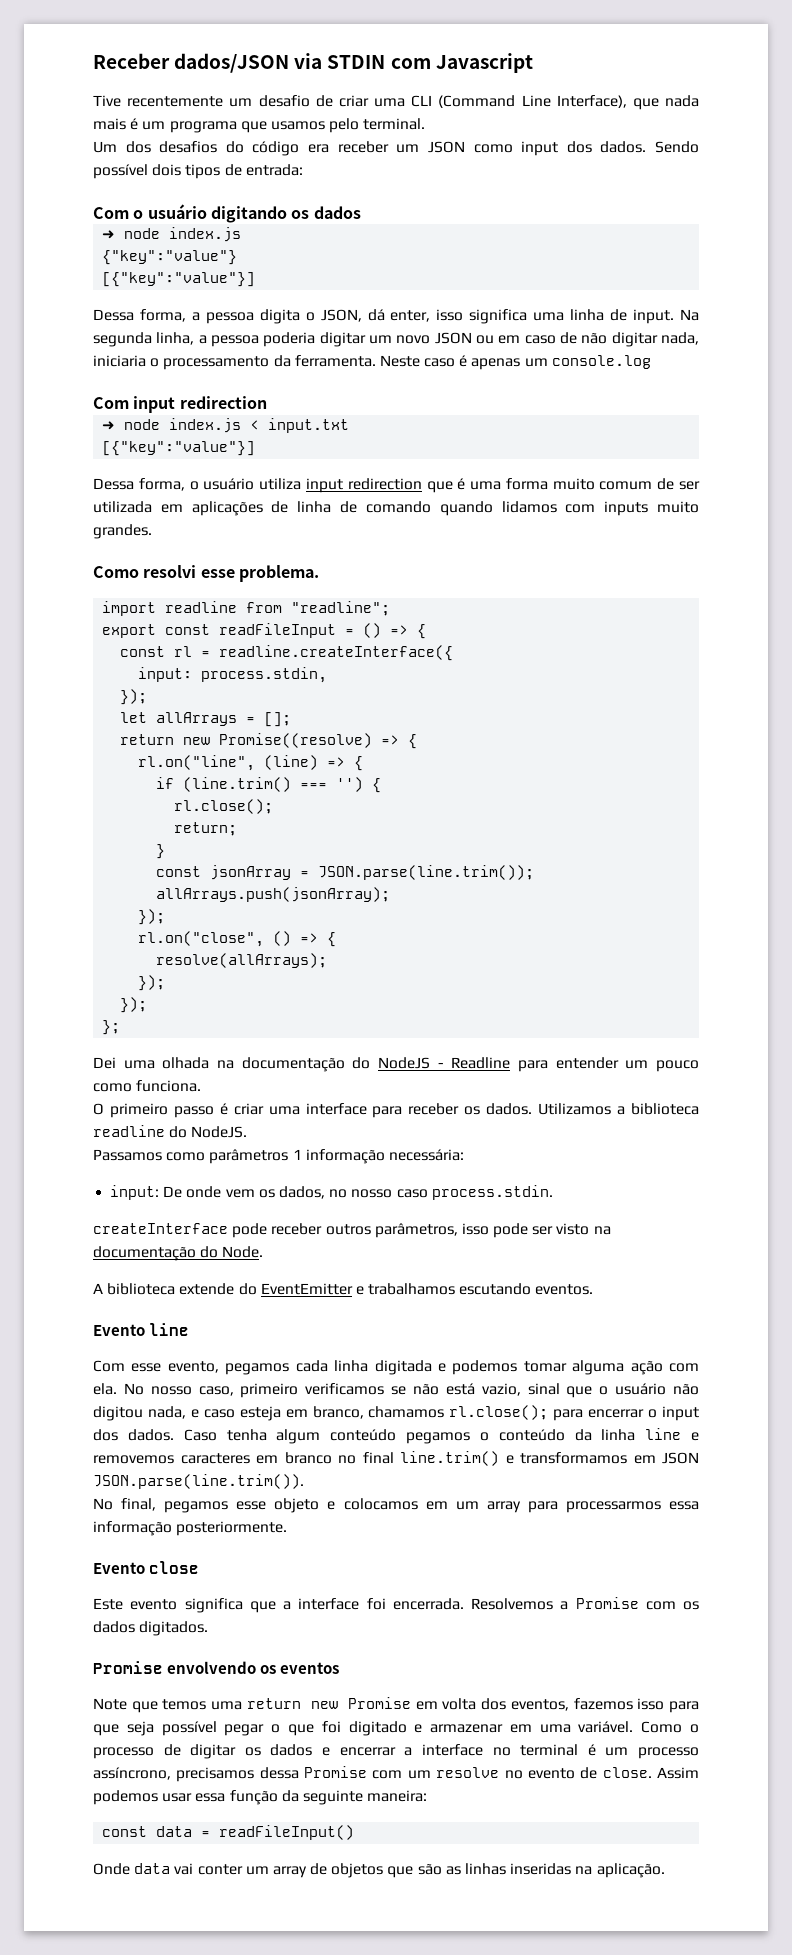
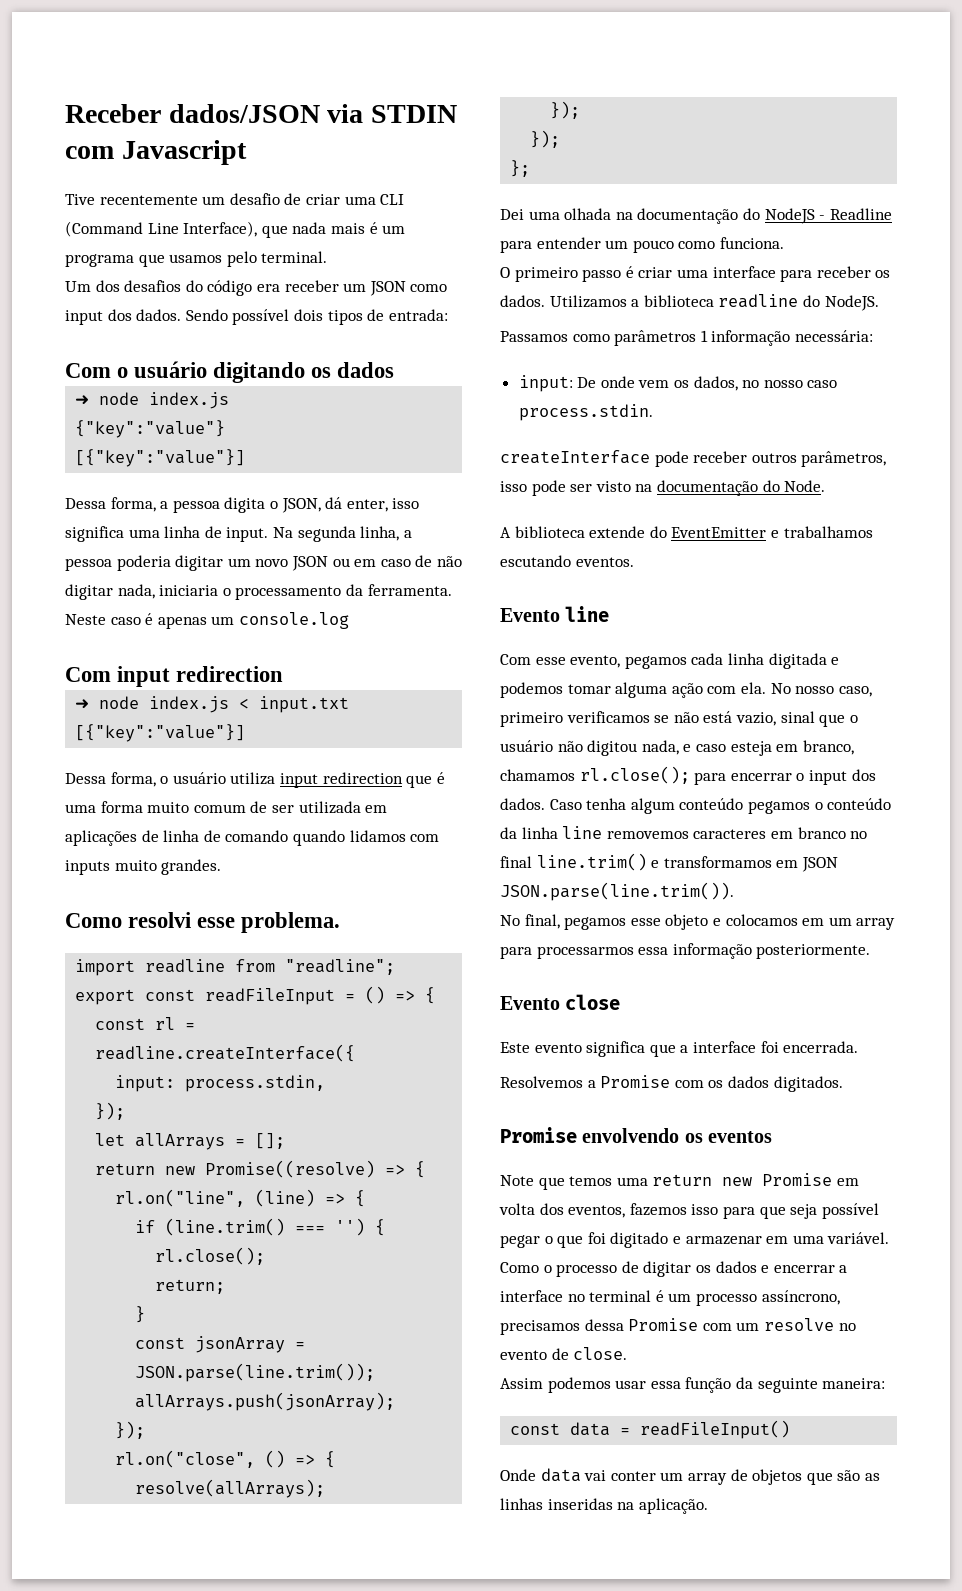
- Caso tenha algum conteúdo pegamos o conteúdo da linha line e removemos caracteres em branco no final line.trim() e transformamos em JSON JSON.parse(line.trim()).
+ Caso tenha algum conteúdo pegamos o conteúdo da linha line removemos caracteres em branco no final line.trim() e transformamos em JSON JSON.parse(line.trim()).
- Este evento significa que a interface foi encerrada. Resolvemos a Promise com os dados digitados.
+ Este evento significa que a interface foi encerrada.
+ Resolvemos a Promise com os dados digitados.
- Como o processo de digitar os dados e encerrar a interface no terminal é um processo assíncrono, precisamos dessa Promise com um resolve no evento de close. Assim podemos usar essa função da seguinte maneira:
+ Como o processo de digitar os dados e encerrar a interface no terminal é um processo assíncrono, precisamos dessa Promise com um resolve no evento de close.
+ Assim podemos usar essa função da seguinte maneira:

